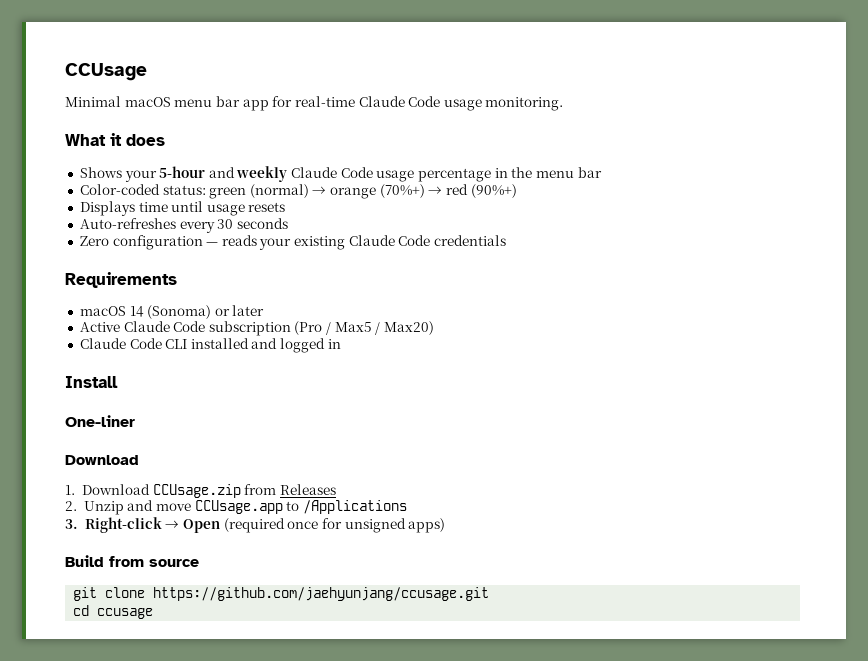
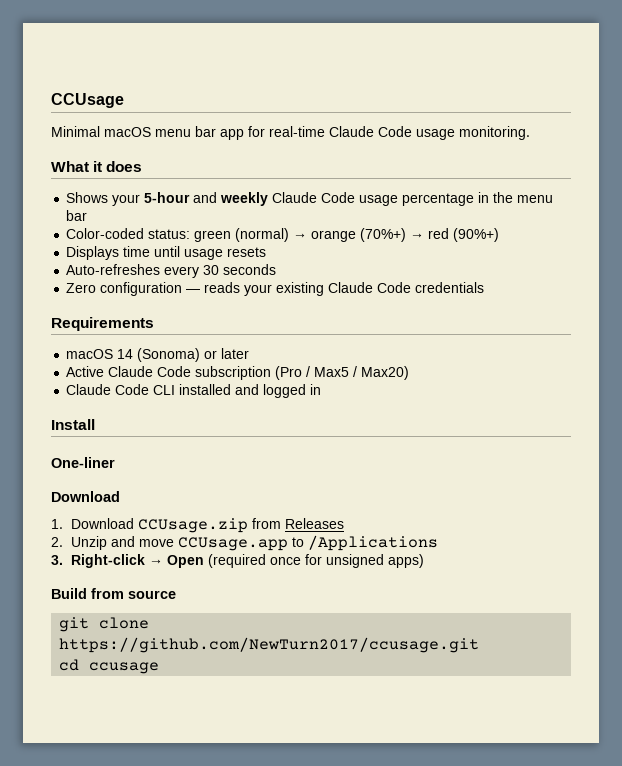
- git clone https://github.com/jaehyunjang/ccusage.git
+ git clone https://github.com/NewTurn2017/ccusage.git

